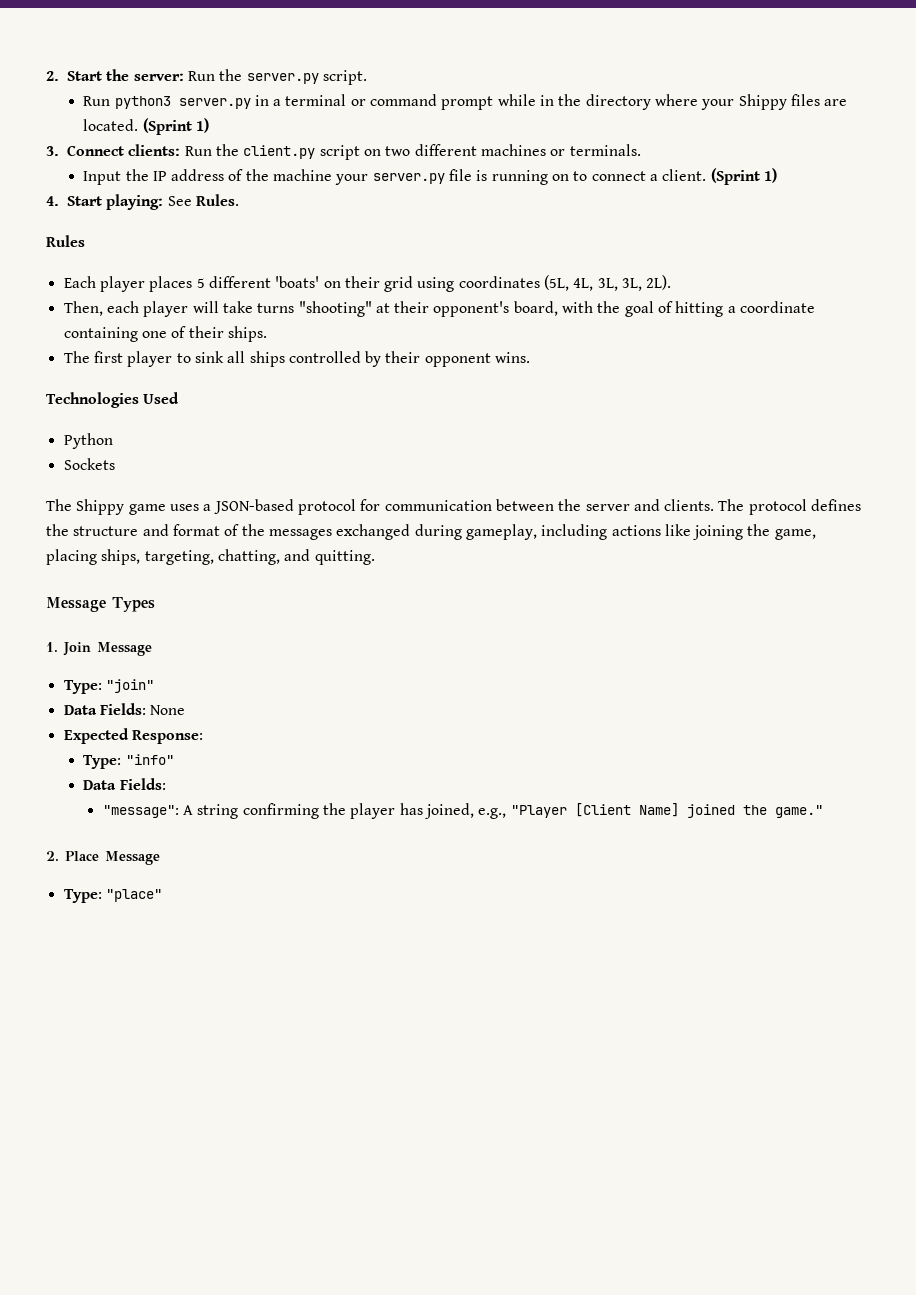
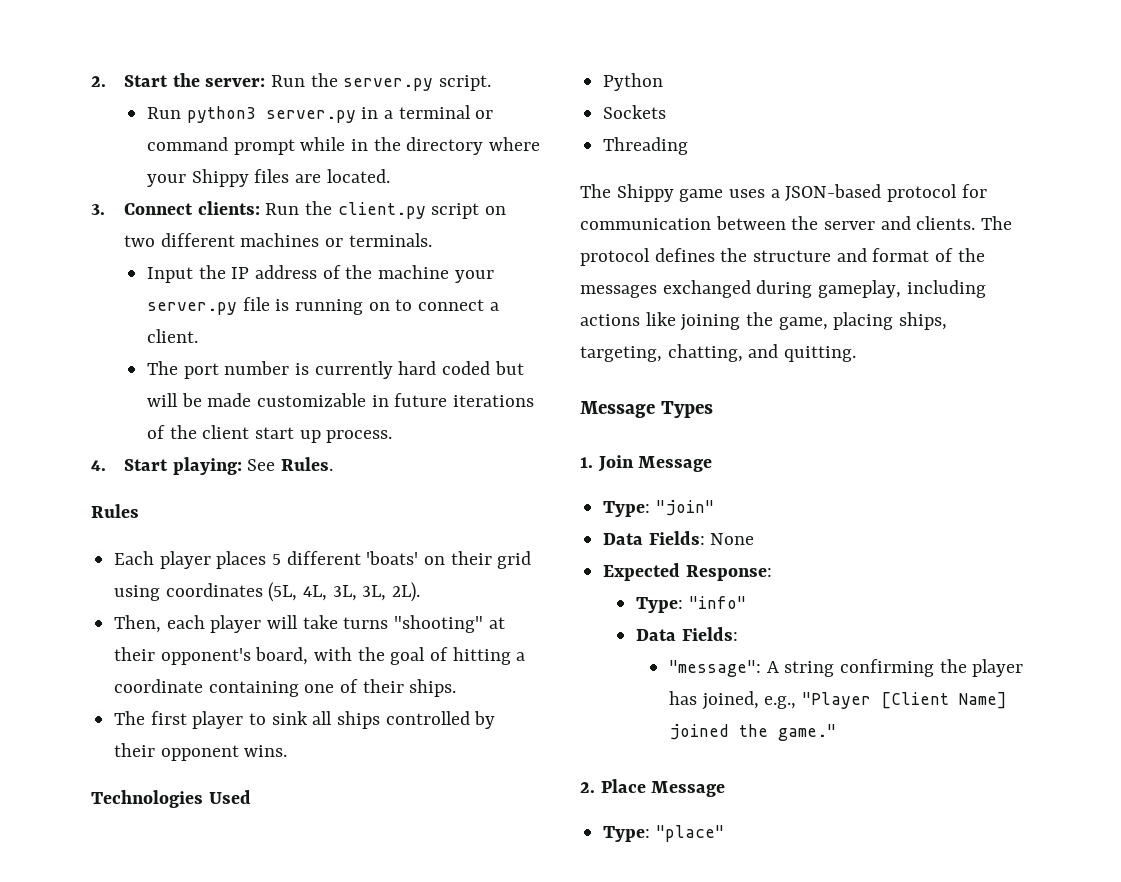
- Run python3 server.py in a terminal or command prompt while in the directory where your Shippy files are located. (Sprint 1)
+ Run python3 server.py in a terminal or command prompt while in the directory where your Shippy files are located.
- Input the IP address of the machine your server.py file is running on to connect a client. (Sprint 1)
+ Input the IP address of the machine your server.py file is running on to connect a client.
+ The port number is currently hard coded but will be made customizable in future iterations of the client start up process.
+ Threading

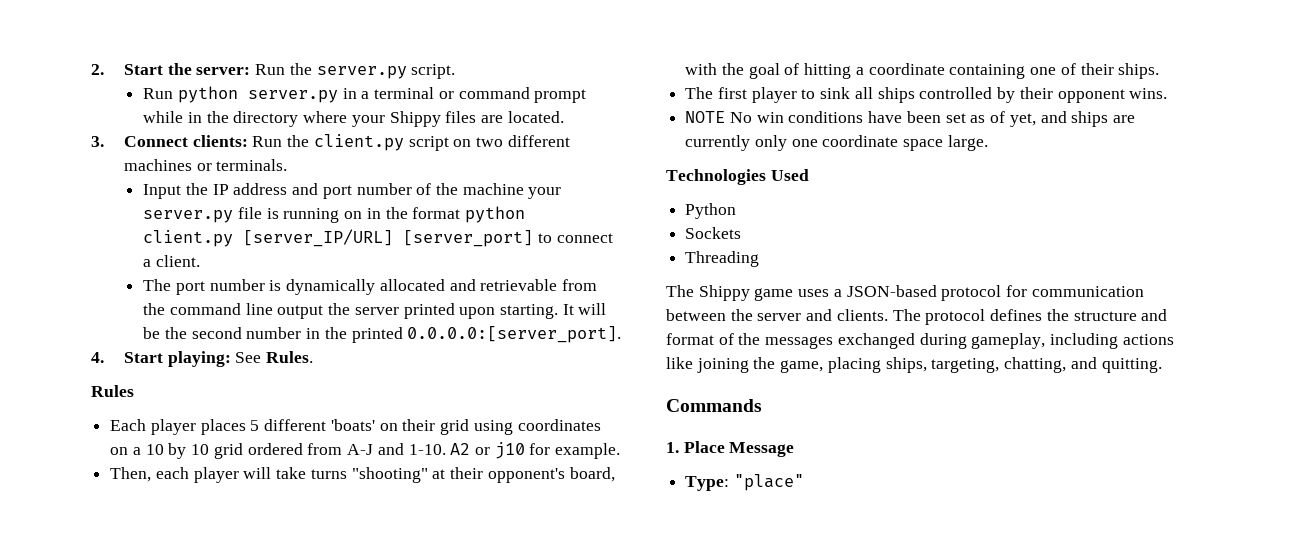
- Run python3 server.py in a terminal or command prompt while in the directory where your Shippy files are located.
+ Run python server.py in a terminal or command prompt while in the directory where your Shippy files are located.
- Input the IP address of the machine your server.py file is running on to connect a client.
+ Input the IP address and port number of the machine your server.py file is running on in the format python client.py [server_IP/URL] [server_port] to connect a client.
- The port number is currently hard coded but will be made customizable in future iterations of the client start up process.
+ The port number is dynamically allocated and retrievable from the command line output the server printed upon starting. It will be the second number in the printed 0.0.0.0:[server_port].
- Each player places 5 different 'boats' on their grid using coordinates (5L, 4L, 3L, 3L, 2L).
+ Each player places 5 different 'boats' on their grid using coordinates on a 10 by 10 grid ordered from A-J and 1-10. A2 or j10 for example.
+ NOTE No win conditions have been set as of yet, and ships are currently only one coordinate space large.
- Message Types
+ Commands
- 1. Join Message
- Type: "join"
- Data Fields: None
- Expected Response:
- Type: "info"
- Data Fields:
- "message": A string confirming the player has joined, e.g., "Player [Client Name] joined the game."
- 2. Place Message
+ 1. Place Message

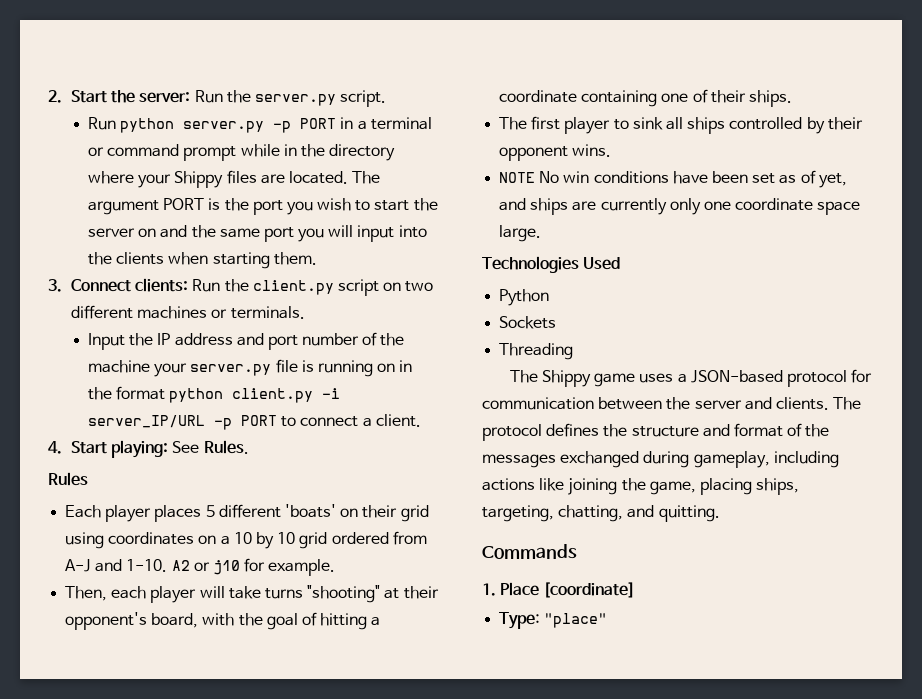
- Run python server.py in a terminal or command prompt while in the directory where your Shippy files are located.
+ Run python server.py -p PORT in a terminal or command prompt while in the directory where your Shippy files are located. The argument PORT is the port you wish to start the server on and the same port you will input into the clients when starting them.
- Input the IP address and port number of the machine your server.py file is running on in the format python client.py [server_IP/URL] [server_port] to connect a client.
+ Input the IP address and port number of the machine your server.py file is running on in the format python client.py -i server_IP/URL -p PORT to connect a client.
- The port number is dynamically allocated and retrievable from the command line output the server printed upon starting. It will be the second number in the printed 0.0.0.0:[server_port].
- 1. Place Message
+ 1. Place [coordinate]

